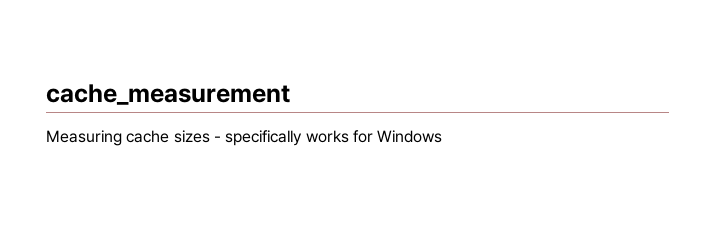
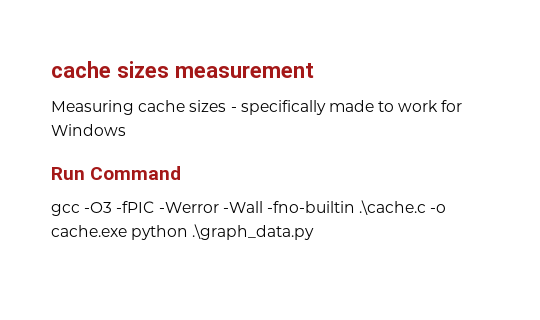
- cache_measurement
+ cache sizes measurement
- Measuring cache sizes - specifically works for Windows
+ Measuring cache sizes - specifically made to work for Windows
+ Run Command
+ gcc -O3 -fPIC -Werror -Wall -fno-builtin .\cache.c -o cache.exe python .\graph_data.py

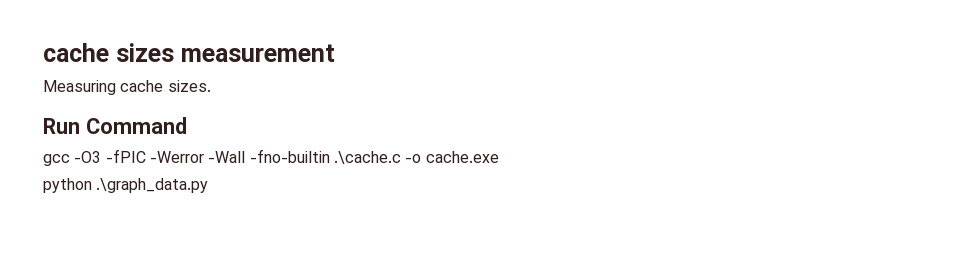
- Measuring cache sizes - specifically made to work for Windows
+ Measuring cache sizes.
- gcc -O3 -fPIC -Werror -Wall -fno-builtin .\cache.c -o cache.exe python .\graph_data.py
+ gcc -O3 -fPIC -Werror -Wall -fno-builtin .\cache.c -o cache.exe
+ python .\graph_data.py

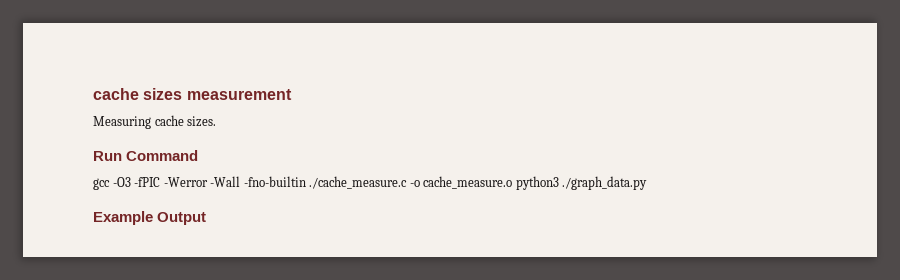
- gcc -O3 -fPIC -Werror -Wall -fno-builtin .\cache.c -o cache.exe
- python .\graph_data.py
+ gcc -O3 -fPIC -Werror -Wall -fno-builtin ./cache_measure.c -o cache_measure.o python3 ./graph_data.py
+ Example Output

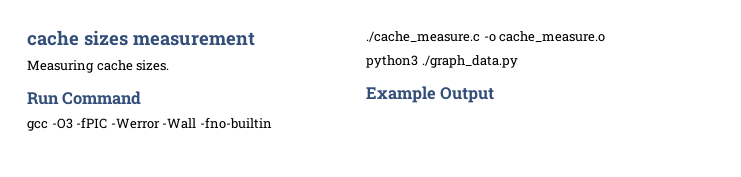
- gcc -O3 -fPIC -Werror -Wall -fno-builtin ./cache_measure.c -o cache_measure.o python3 ./graph_data.py
+ gcc -O3 -fPIC -Werror -Wall -fno-builtin ./cache_measure.c -o cache_measure.o
+ python3 ./graph_data.py

